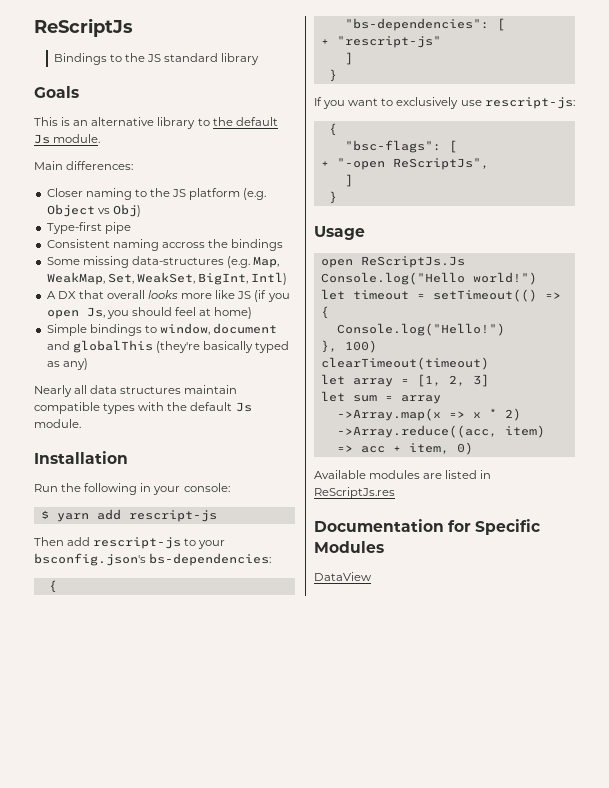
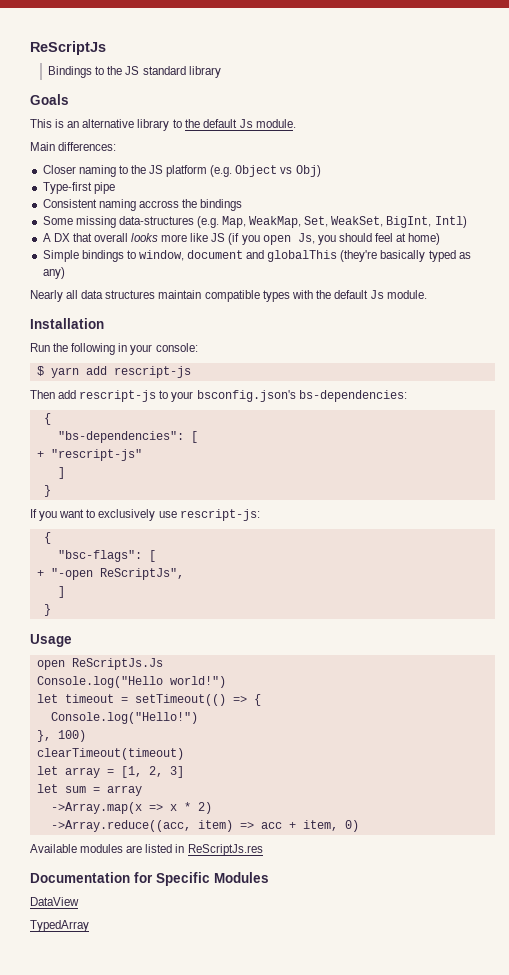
+ TypedArray

